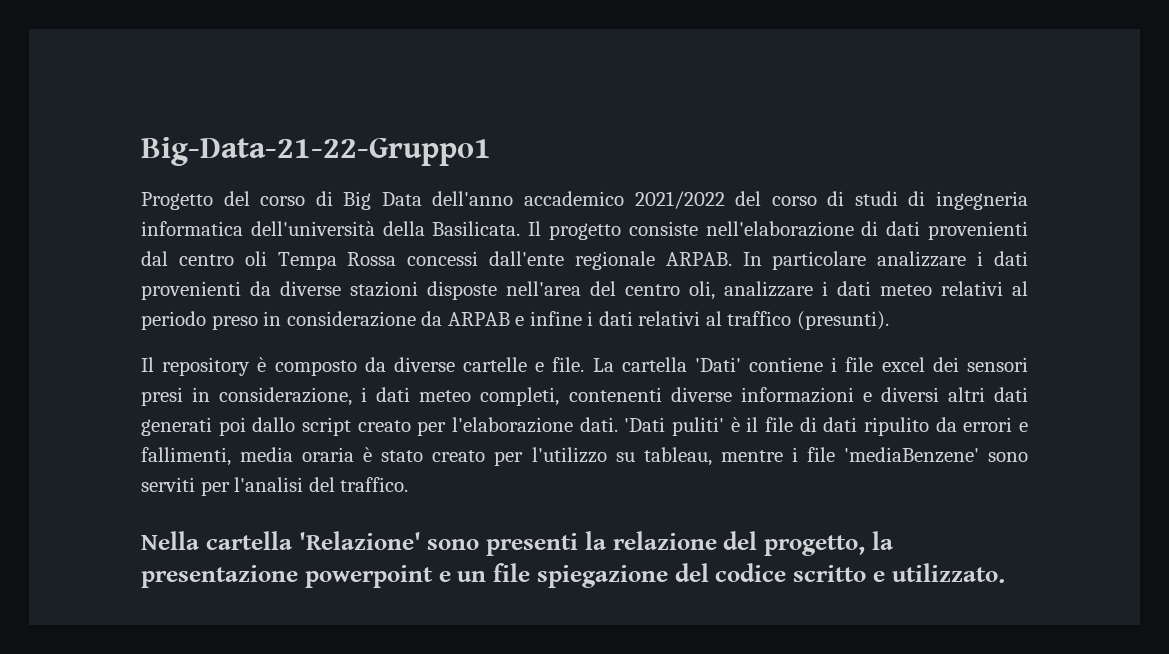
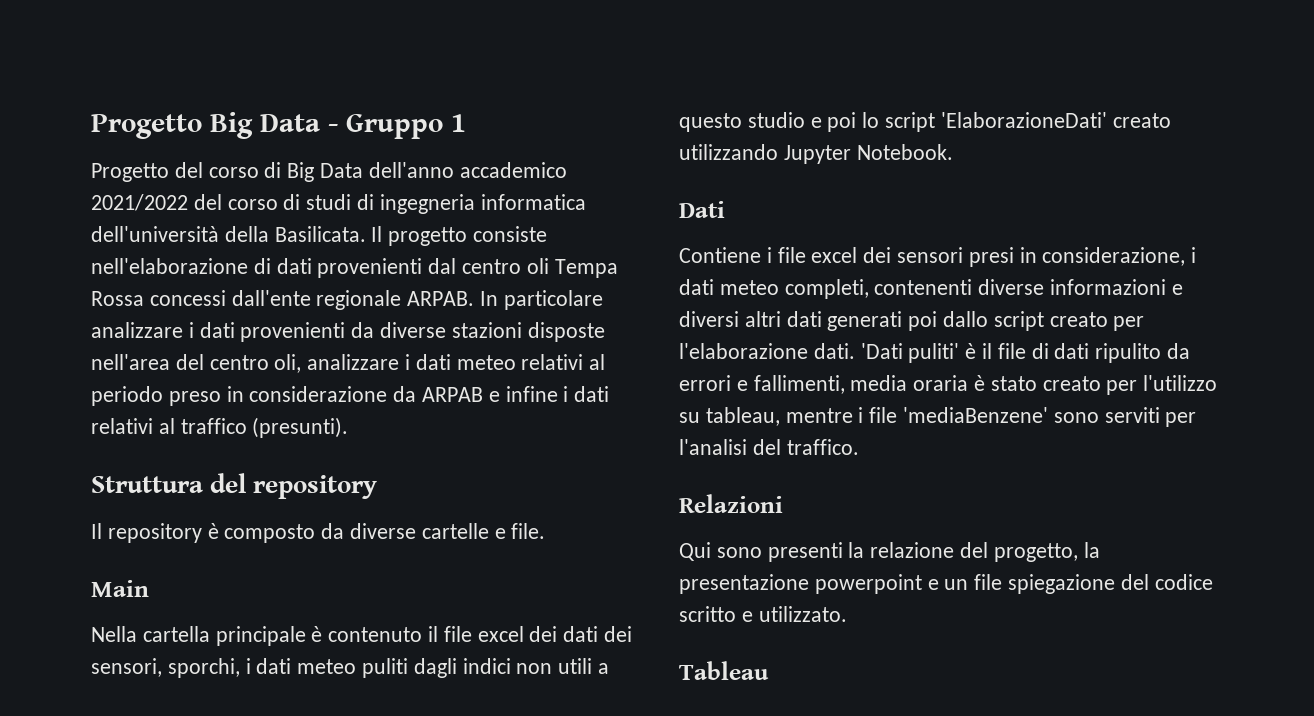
- Big-Data-21-22-Gruppo1
+ Progetto Big Data - Gruppo 1
+ Struttura del repository
- Il repository è composto da diverse cartelle e file. La cartella 'Dati' contiene i file excel dei sensori presi in considerazione, i dati meteo completi, contenenti diverse informazioni e diversi altri dati generati poi dallo script creato per l'elaborazione dati.
+ Il repository è composto da diverse cartelle e file.
+ Main
+ Nella cartella principale è contenuto il file excel dei dati dei sensori, sporchi, i dati meteo puliti dagli indici non utili a questo studio e poi lo script 'ElaborazioneDati' creato utilizzando Jupyter Notebook.
+ Dati
+ Contiene i file excel dei sensori presi in considerazione, i dati meteo completi, contenenti diverse informazioni e diversi altri dati generati poi dallo script creato per l'elaborazione dati.
- Nella cartella 'Relazione' sono presenti la relazione del progetto, la presentazione powerpoint e un file spiegazione del codice scritto e utilizzato.
+ Relazioni
+ Qui sono presenti la relazione del progetto, la presentazione powerpoint e un file spiegazione del codice scritto e utilizzato.
+ Tableau

